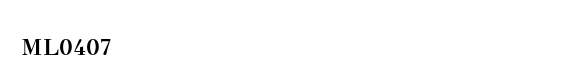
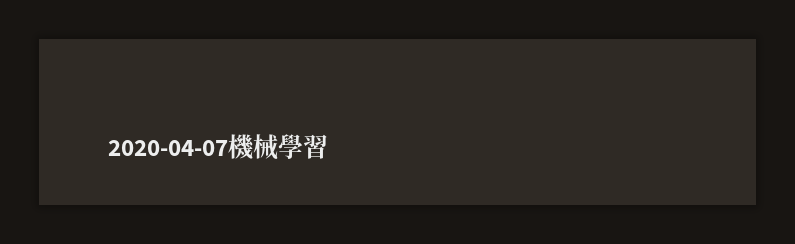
- ML0407
+ 2020-04-07機械學習

